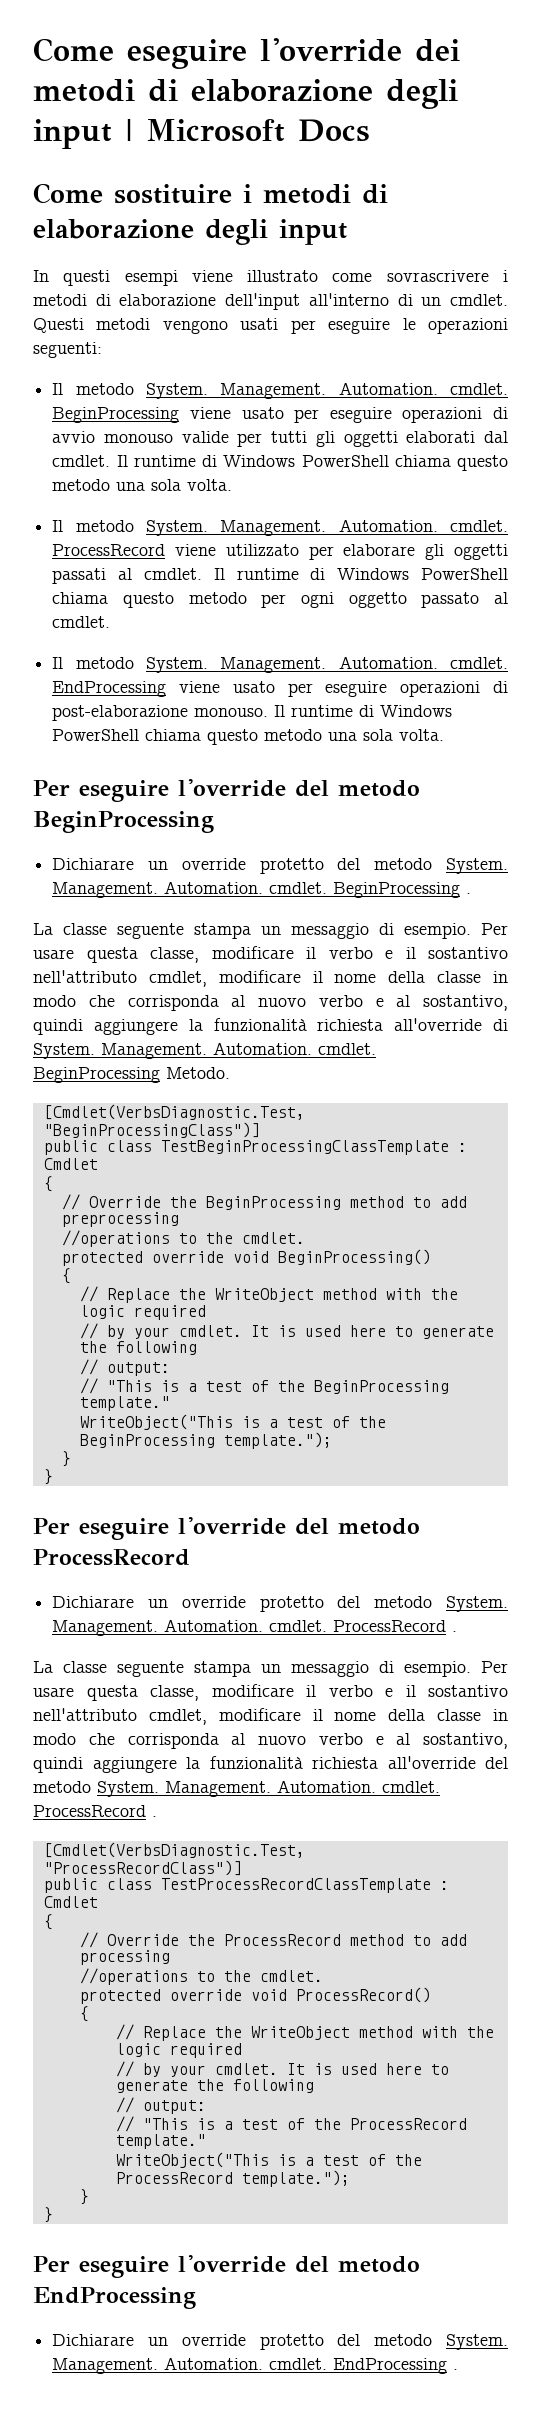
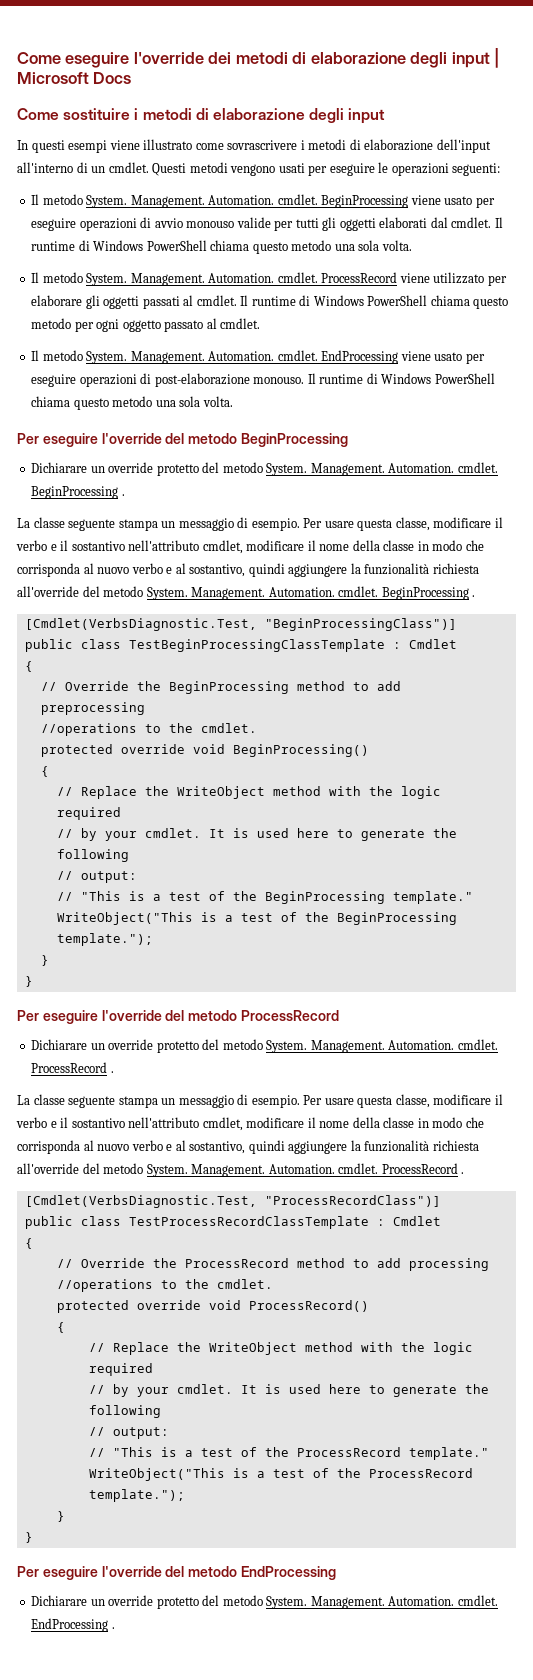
- Per usare questa classe, modificare il verbo e il sostantivo nell'attributo cmdlet, modificare il nome della classe in modo che corrisponda al nuovo verbo e al sostantivo, quindi aggiungere la funzionalità richiesta all'override di System. Management. Automation. cmdlet. BeginProcessing Metodo.
+ Per usare questa classe, modificare il verbo e il sostantivo nell'attributo cmdlet, modificare il nome della classe in modo che corrisponda al nuovo verbo e al sostantivo, quindi aggiungere la funzionalità richiesta all'override del metodo System. Management. Automation. cmdlet. BeginProcessing .

